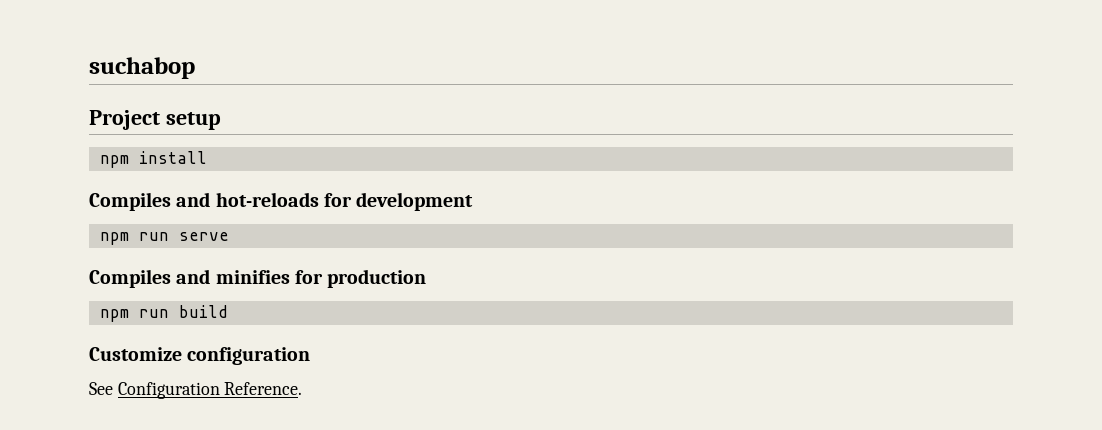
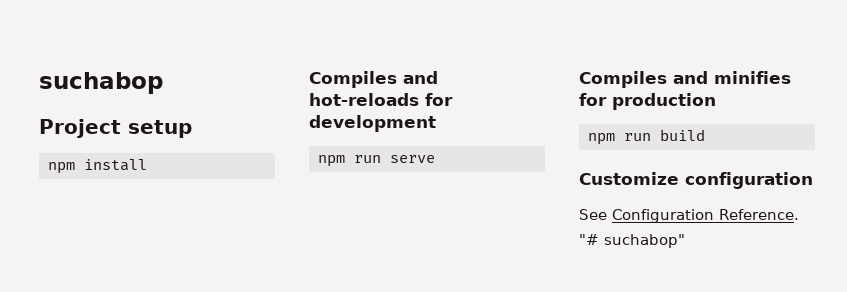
+ "# suchabop"

